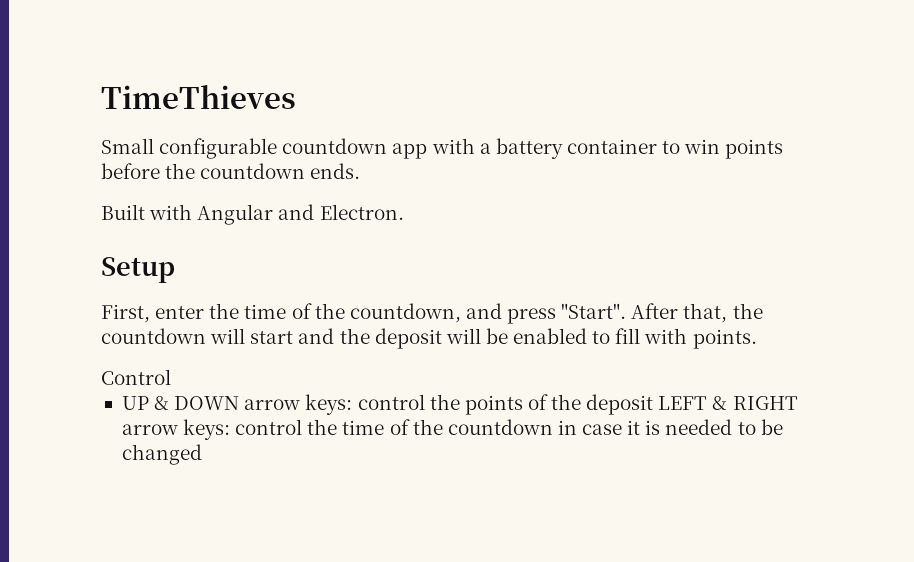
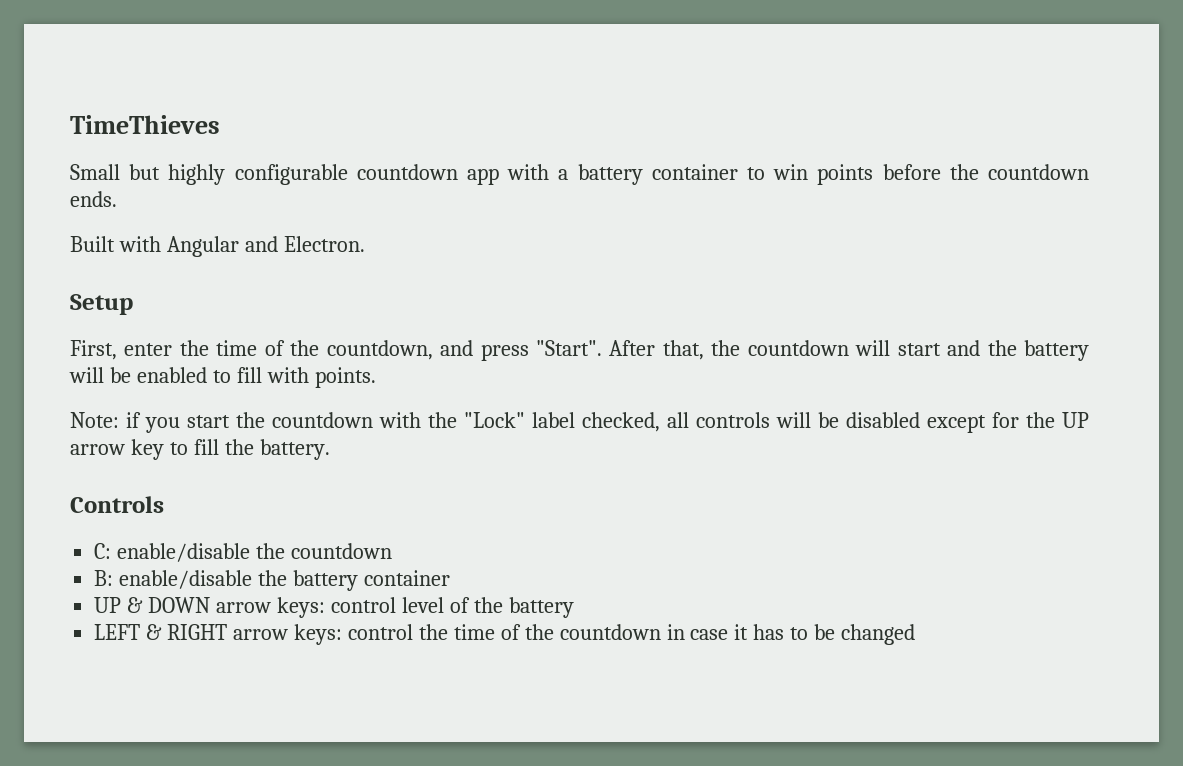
- Small configurable countdown app with a battery container to win points before the countdown ends.
+ Small but highly configurable countdown app with a battery container to win points before the countdown ends.
- After that, the countdown will start and the deposit will be enabled to fill with points.
+ After that, the countdown will start and the battery will be enabled to fill with points.
- Control
+ Note: if you start the countdown with the "Lock" label checked, all controls will be disabled except for the UP arrow key to fill the battery.
+ Controls
+ C: enable/disable the countdown
+ B: enable/disable the battery container
- UP & DOWN arrow keys: control the points of the deposit LEFT & RIGHT arrow keys: control the time of the countdown in case it is needed to be changed
+ UP & DOWN arrow keys: control level of the battery
+ LEFT & RIGHT arrow keys: control the time of the countdown in case it has to be changed

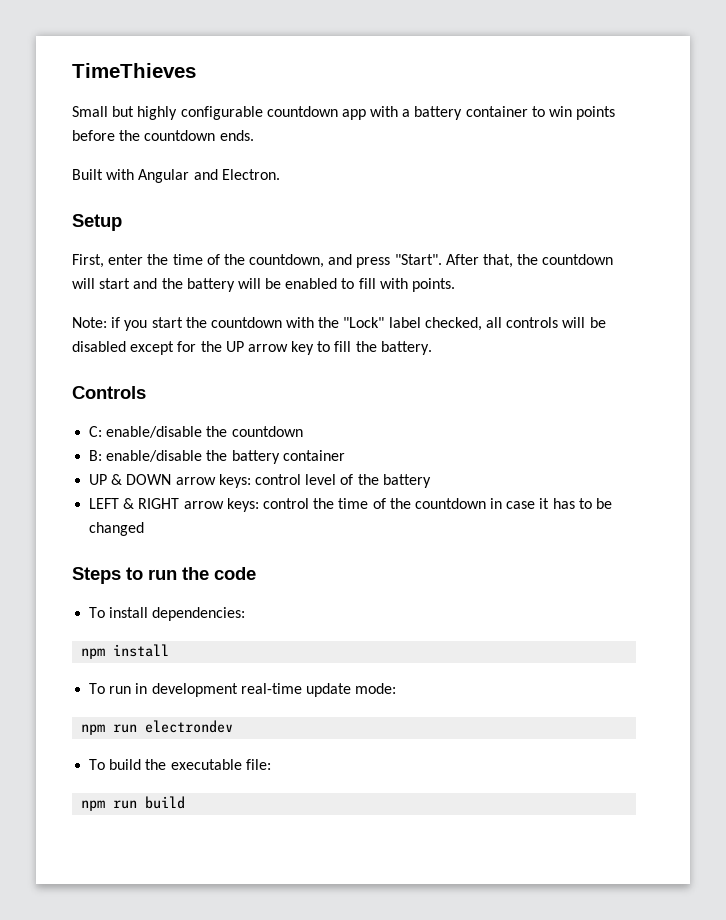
+ Steps to run the code
+ To install dependencies:
+ npm install
+ To run in development real-time update mode:
+ npm run electrondev
+ To build the executable file:
+ npm run build

